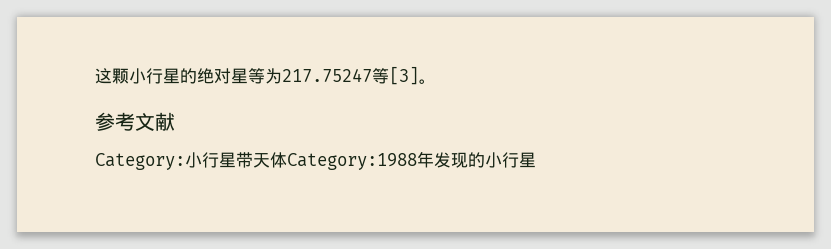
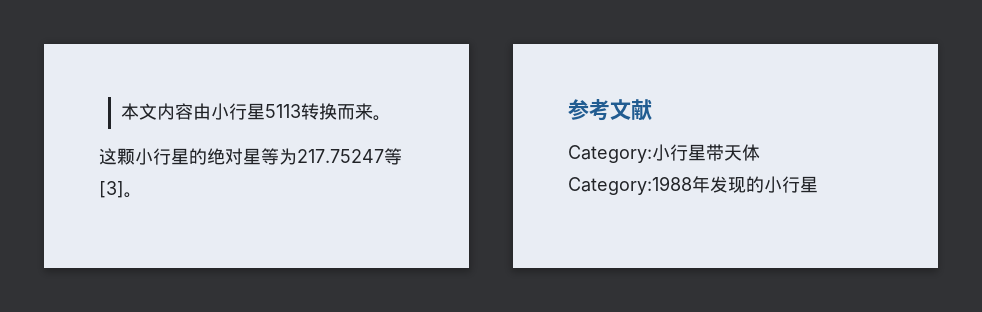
+ 本文内容由小行星5113转换而来。

